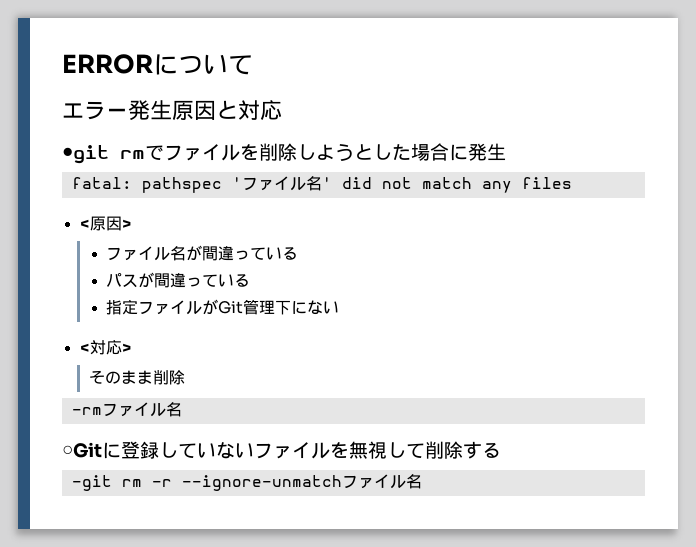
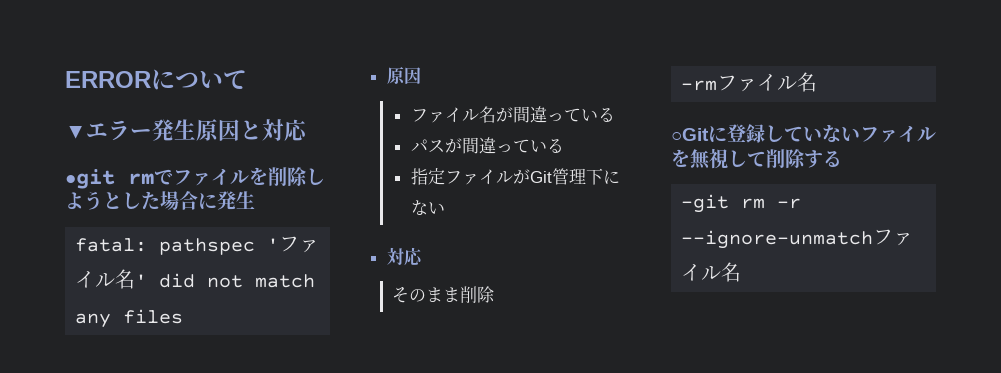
- エラー発生原因と対応
+ ▼エラー発生原因と対応
  fatal: pathspec 'ファイル名' did not match any files
- <原因>
+ 原因
  指定ファイルがGit管理下にない
- <対応>
+ 対応

